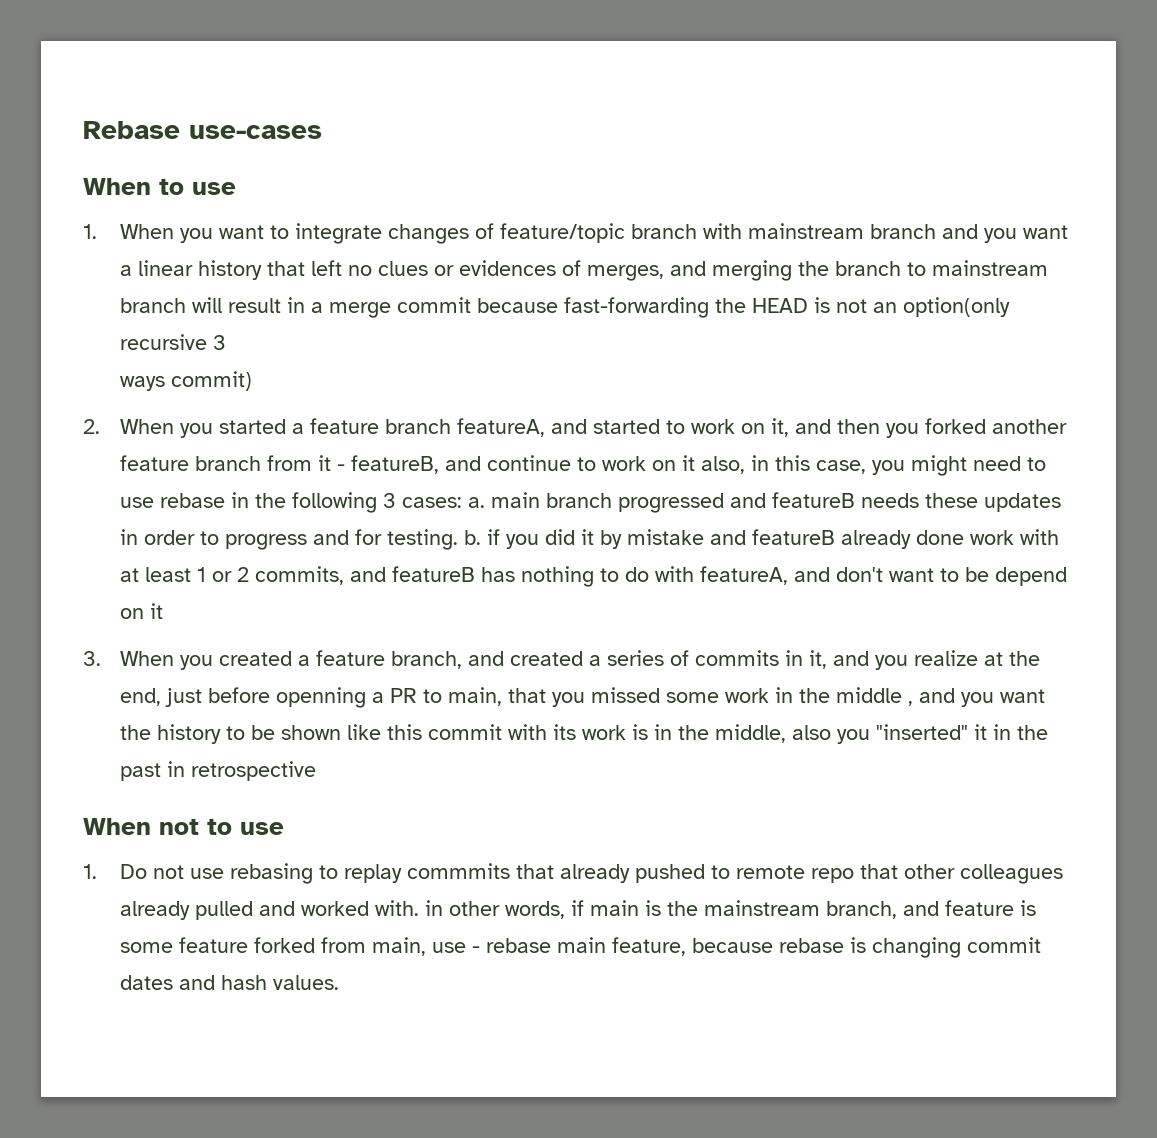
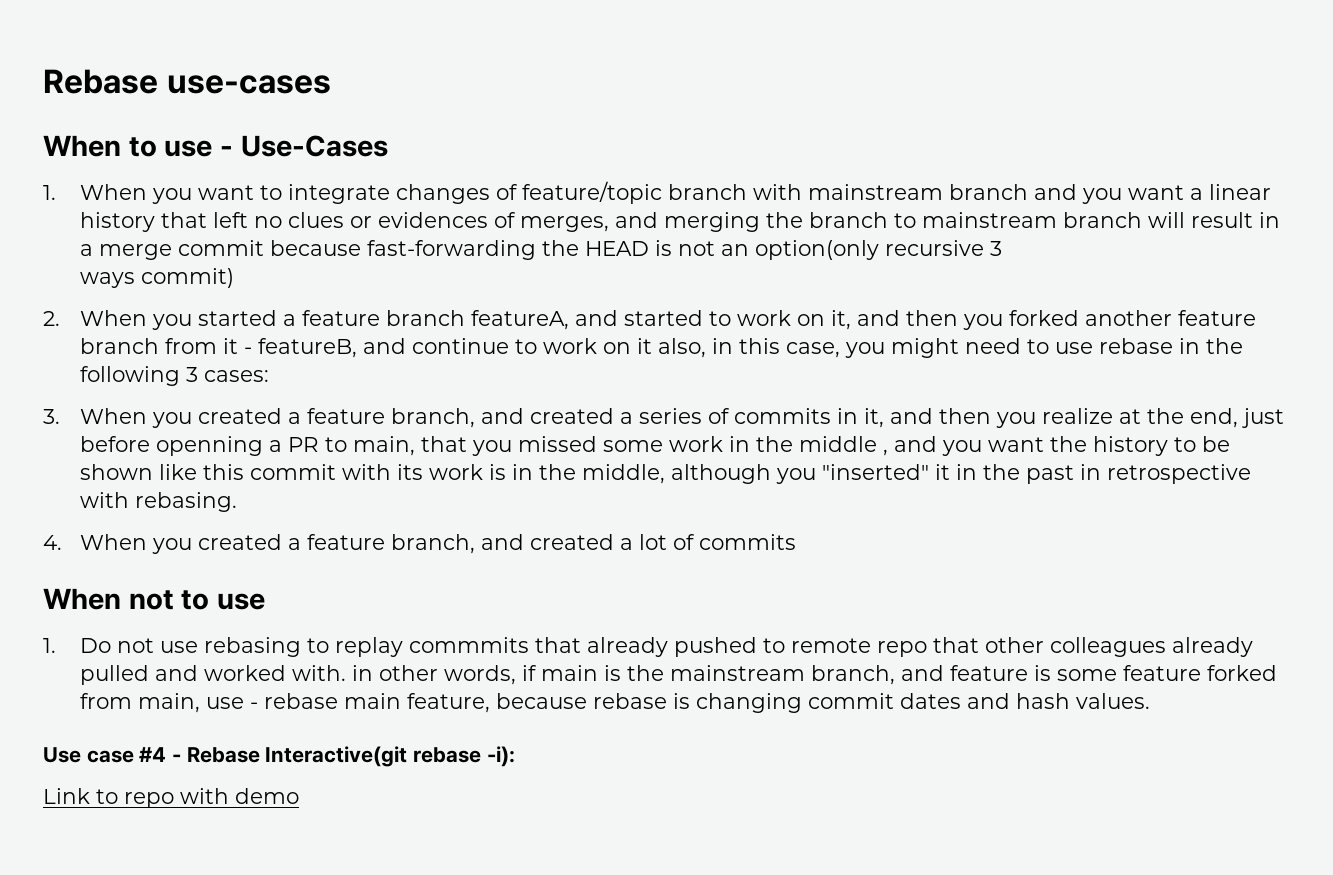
- When to use
+ When to use - Use-Cases
- 2. When you started a feature branch featureA, and started to work on it, and then you forked another feature branch from it - featureB, and continue to work on it also, in this case, you might need to use rebase in the following 3 cases: a. main branch progressed and featureB needs these updates in order to progress and for testing. b. if you did it by mistake and featureB already done work with at least 1 or 2 commits, and featureB has nothing to do with featureA, and don't want to be depend on it
+ 2. When you started a feature branch featureA, and started to work on it, and then you forked another feature branch from it - featureB, and continue to work on it also, in this case, you might need to use rebase in the following 3 cases:
- 3. When you created a feature branch, and created a series of commits in it, and you realize at the end, just before openning a PR to main, that you missed some work in the middle , and you want the history to be shown like this commit with its work is in the middle, also you "inserted" it in the past in retrospective
+ 3. When you created a feature branch, and created a series of commits in it, and then you realize at the end, just before openning a PR to main, that you missed some work in the middle , and you want the history to be shown like this commit with its work is in the middle, although you "inserted" it in the past in retrospective with rebasing.
+ 4. When you created a feature branch, and created a lot of commits
+ Use case #4 - Rebase Interactive(git rebase -i):
+ Link to repo with demo

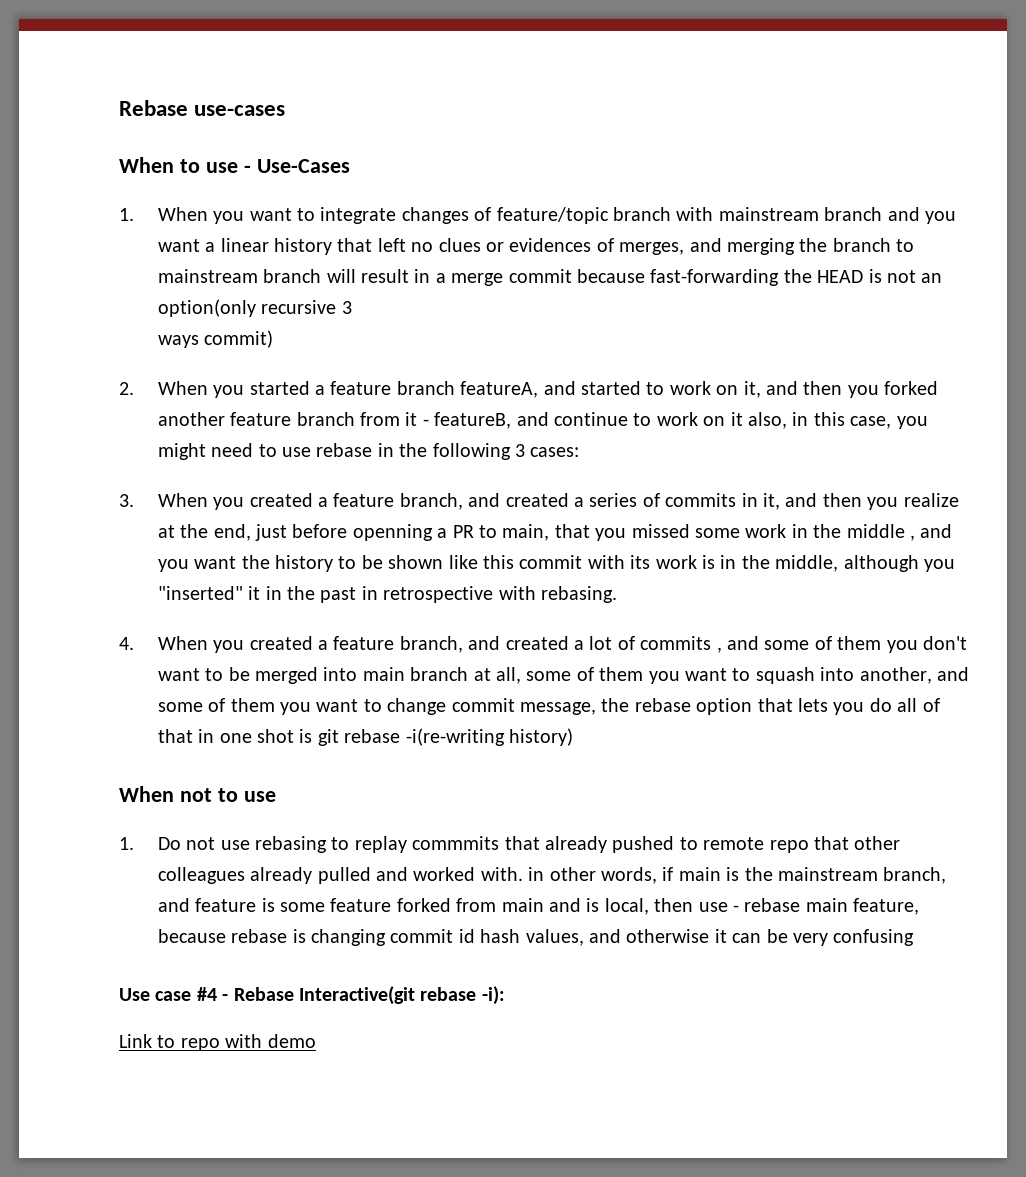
- 4. When you created a feature branch, and created a lot of commits
+ 4. When you created a feature branch, and created a lot of commits , and some of them you don't want to be merged into main branch at all, some of them you want to squash into another, and some of them you want to change commit message, the rebase option that lets you do all of that in one shot is git rebase -i(re-writing history)
- 1. Do not use rebasing to replay commmits that already pushed to remote repo that other colleagues already pulled and worked with. in other words, if main is the mainstream branch, and feature is some feature forked from main, use - rebase main feature, because rebase is changing commit dates and hash values.
+ 1. Do not use rebasing to replay commmits that already pushed to remote repo that other colleagues already pulled and worked with. in other words, if main is the mainstream branch, and feature is some feature forked from main and is local, then use - rebase main feature, because rebase is changing commit id hash values, and otherwise it can be very confusing

